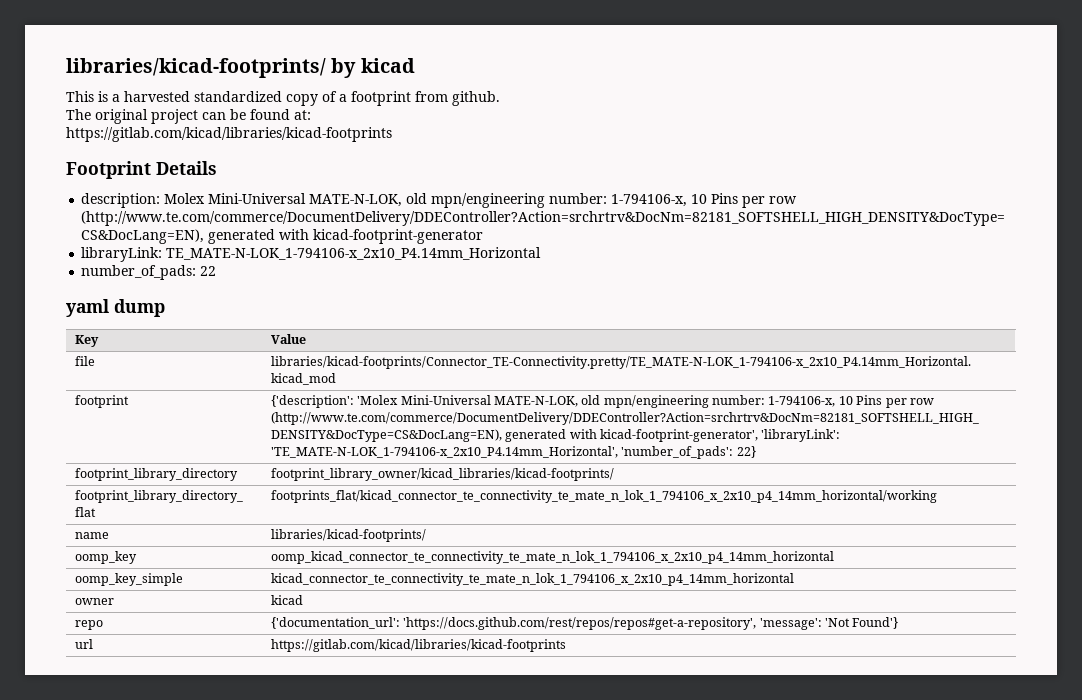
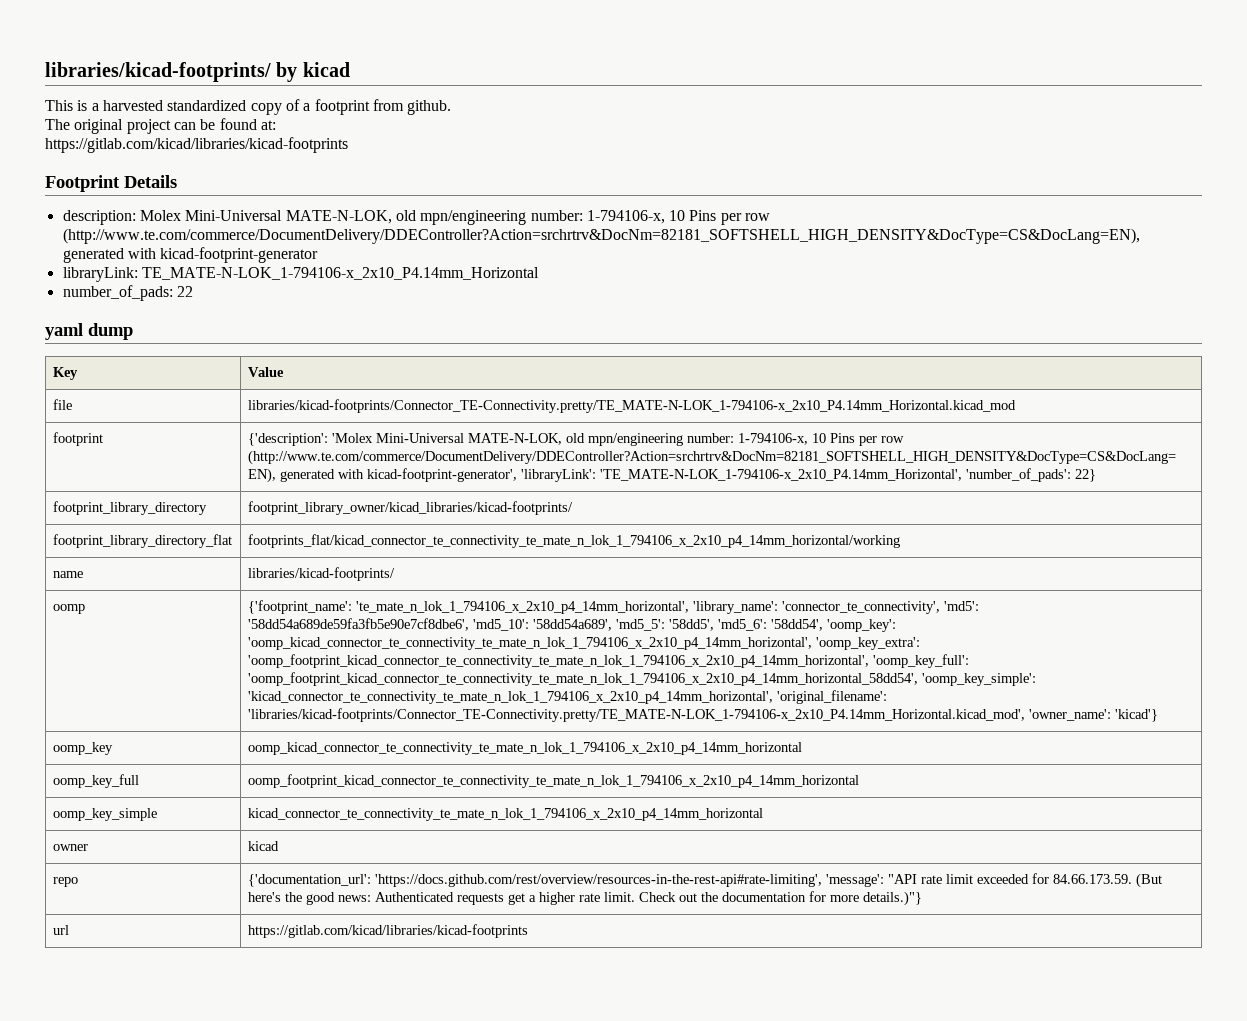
+ oomp | {'footprint_name': 'te_mate_n_lok_1_794106_x_2x10_p4_14mm_horizontal', 'library_name': 'connector_te_connectivity', 'md5': '58dd54a689de59fa3fb5e90e7cf8dbe6', 'md5_10': '58dd54a689', 'md5_5': '58dd5', 'md5_6': '58dd54', 'oomp_key': 'oomp_kicad_connector_te_connectivity_te_mate_n_lok_1_794106_x_2x10_p4_14mm_horizontal', 'oomp_key_extra': 'oomp_footprint_kicad_connector_te_connectivity_te_mate_n_lok_1_794106_x_2x10_p4_14mm_horizontal', 'oomp_key_full': 'oomp_footprint_kicad_connector_te_connectivity_te_mate_n_lok_1_794106_x_2x10_p4_14mm_horizontal_58dd54', 'oomp_key_simple': 'kicad_connector_te_connectivity_te_mate_n_lok_1_794106_x_2x10_p4_14mm_horizontal', 'original_filename': 'libraries/kicad-footprints/Connector_TE-Connectivity.pretty/TE_MATE-N-LOK_1-794106-x_2x10_P4.14mm_Horizontal.kicad_mod', 'owner_name': 'kicad'}
+ oomp_key_full | oomp_footprint_kicad_connector_te_connectivity_te_mate_n_lok_1_794106_x_2x10_p4_14mm_horizontal
- repo | {'documentation_url': 'https://docs.github.com/rest/repos/repos#get-a-repository', 'message': 'Not Found'}
+ repo | {'documentation_url': 'https://docs.github.com/rest/overview/resources-in-the-rest-api#rate-limiting', 'message': "API rate limit exceeded for 84.66.173.59. (But here's the good news: Authenticated requests get a higher rate limit. Check out the documentation for more details.)"}

